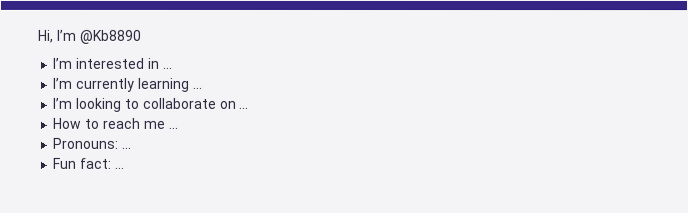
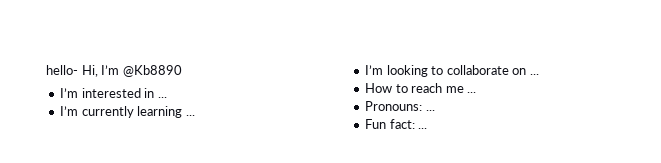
- Hi, I’m @Kb8890
+ hello- Hi, I’m @Kb8890

